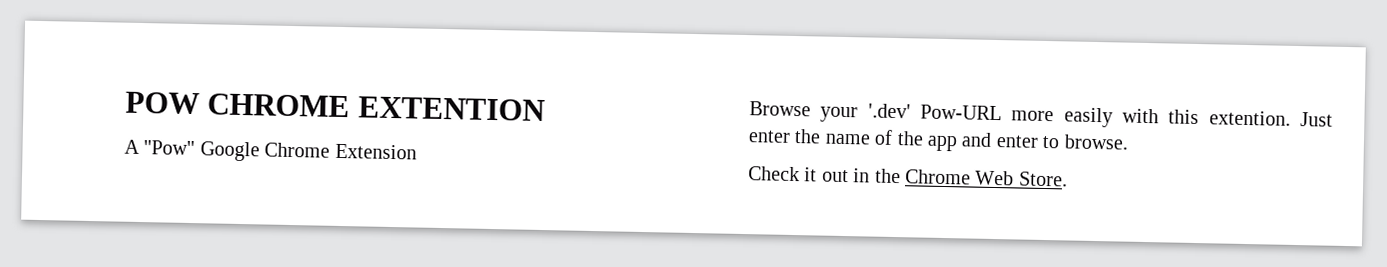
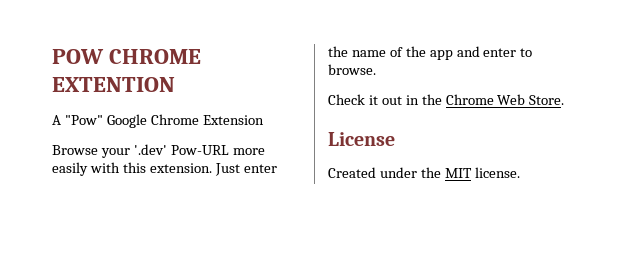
- Browse your '.dev' Pow-URL more easily with this extention.
+ Browse your '.dev' Pow-URL more easily with this extension.
+ License
+ Created under the MIT license.

